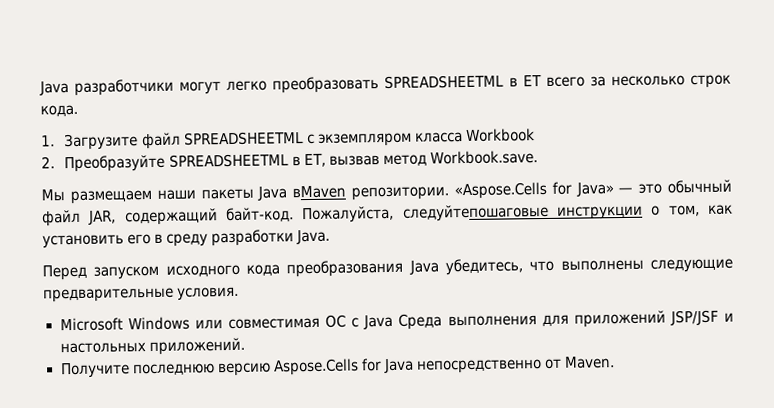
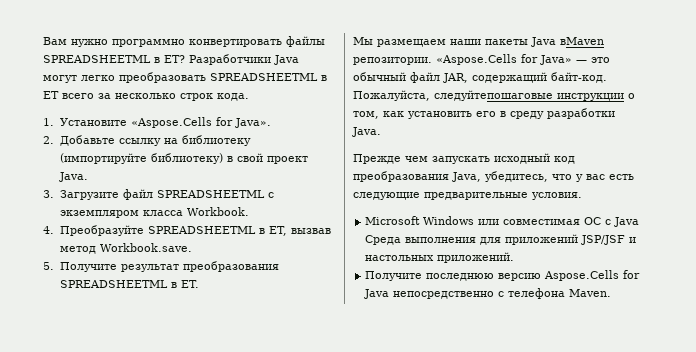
- Java разработчики могут легко преобразовать SPREADSHEETML в ET всего за несколько строк кода.
+ Вам нужно программно конвертировать файлы SPREADSHEETML в ET? Разработчики Java могут легко преобразовать SPREADSHEETML в ET всего за несколько строк кода.
- 1. Загрузите файл SPREADSHEETML с экземпляром класса Workbook
- 2. Преобразуйте SPREADSHEETML в ET, вызвав метод Workbook.save.
+ 1. Установите «Aspose.Cells for Java».
+ 2. Добавьте ссылку на библиотеку (импортируйте библиотеку) в свой проект Java.
+ 3. Загрузите файл SPREADSHEETML с экземпляром класса Workbook.
+ 4. Преобразуйте SPREADSHEETML в ET, вызвав метод Workbook.save.
+ 5. Получите результат преобразования SPREADSHEETML в ET.
- Перед запуском исходного кода преобразования Java убедитесь, что выполнены следующие предварительные условия.
+ Прежде чем запускать исходный код преобразования Java, убедитесь, что у вас есть следующие предварительные условия.
- Получите последнюю версию Aspose.Cells for Java непосредственно от Maven.
+ Получите последнюю версию Aspose.Cells for Java непосредственно с телефона Maven.

